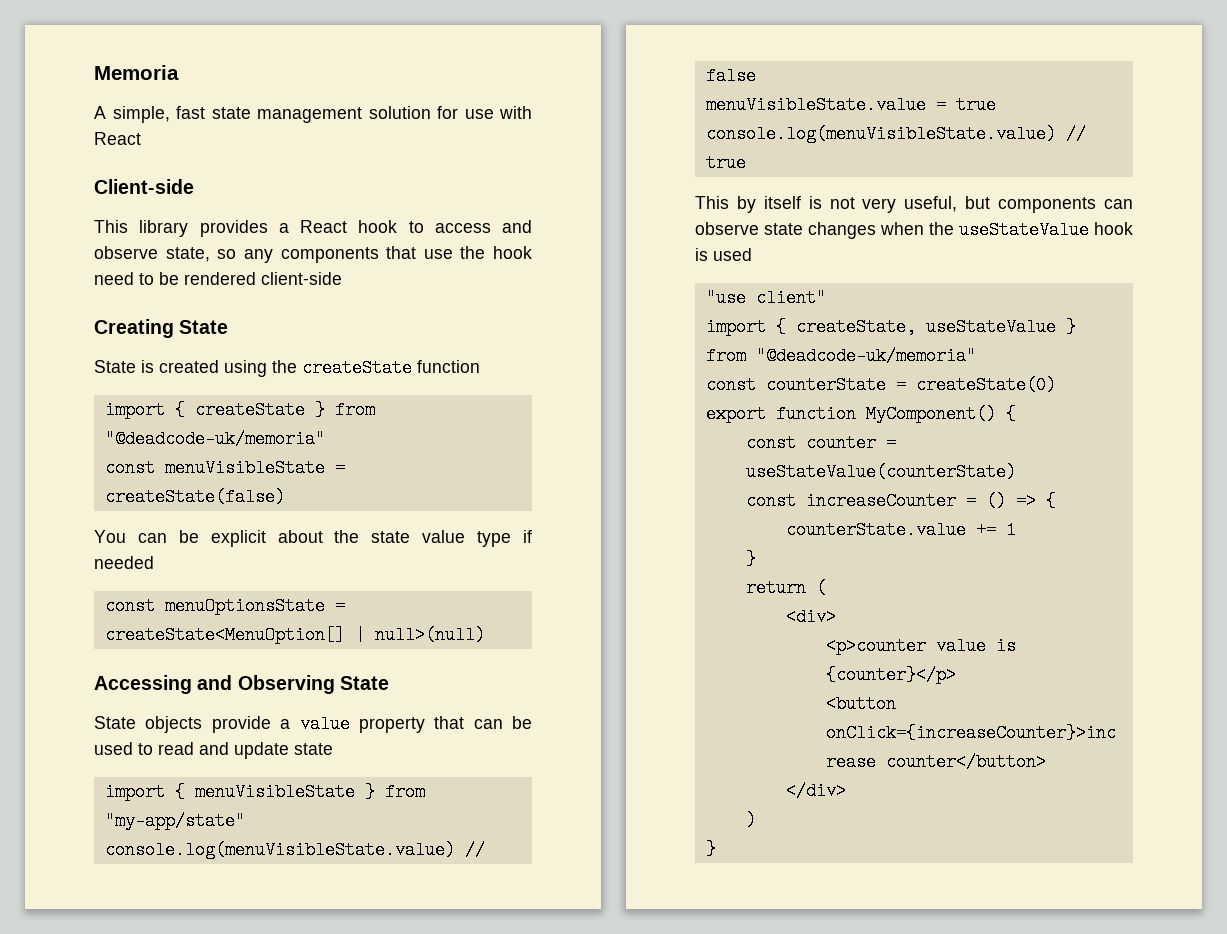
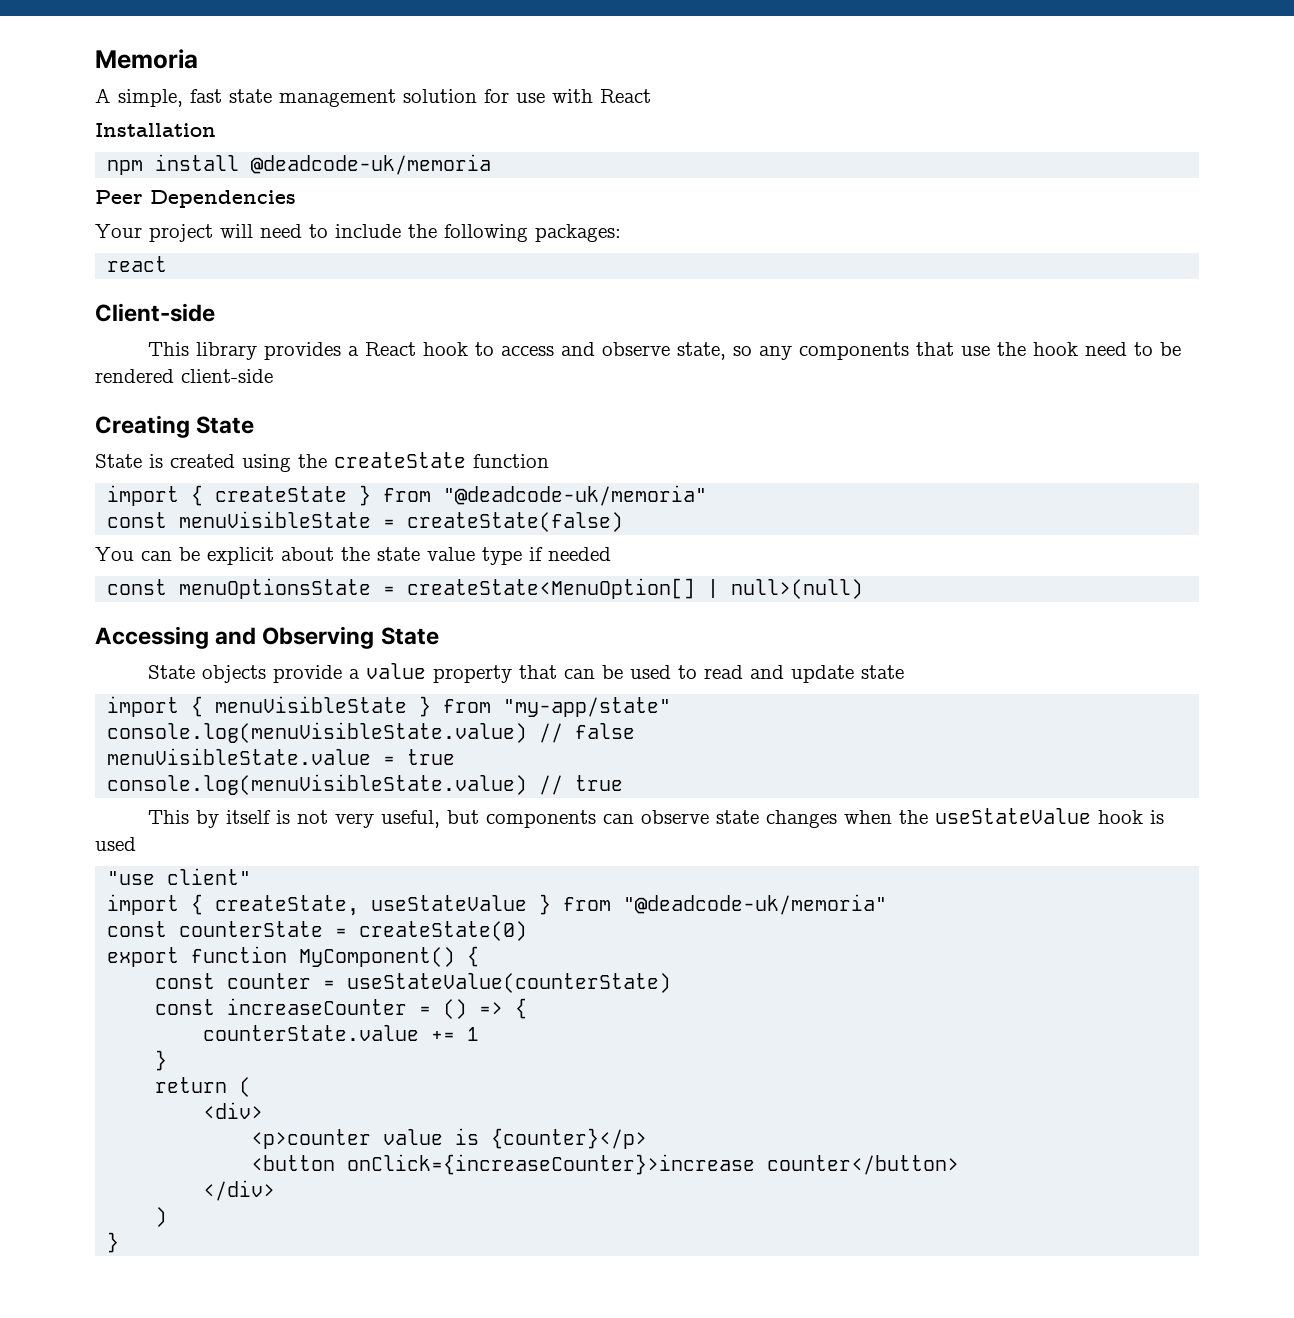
+ Installation
+ npm install @deadcode-uk/memoria
+ Peer Dependencies
+ Your project will need to include the following packages:
+ react

